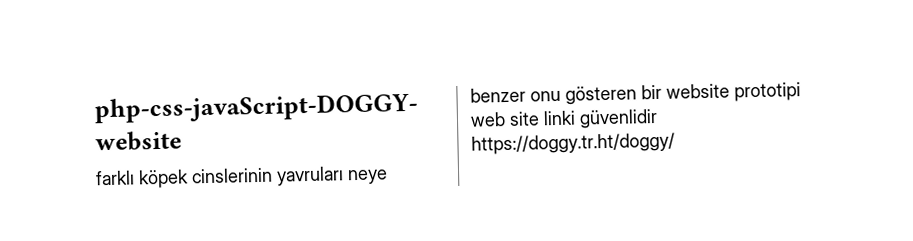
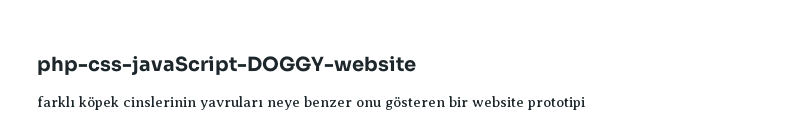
- farklı köpek cinslerinin yavruları neye benzer onu gösteren bir website prototipi web site linki güvenlidir https://doggy.tr.ht/doggy/
+ farklı köpek cinslerinin yavruları neye benzer onu gösteren bir website prototipi

